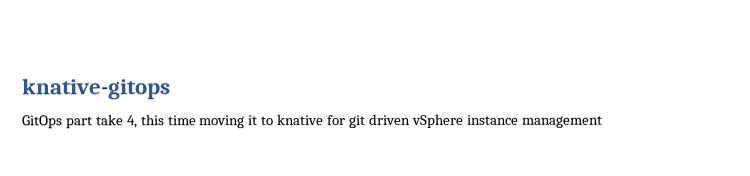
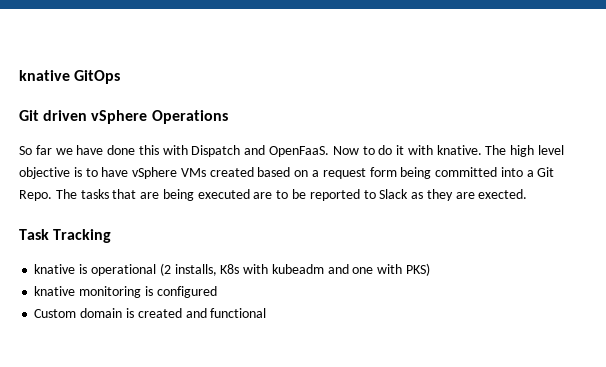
- knative-gitops
- GitOps part take 4, this time moving it to knative for git driven vSphere instance management
+ knative GitOps
+ Git driven vSphere Operations
+ So far we have done this with Dispatch and OpenFaaS. Now to do it with knative. The high level objective is to have vSphere VMs created based on a request form being committed into a Git Repo. The tasks that are being executed are to be reported to Slack as they are exected.
+ Task Tracking
+ knative is operational (2 installs, K8s with kubeadm and one with PKS)
+ knative monitoring is configured
+ Custom domain is created and functional

